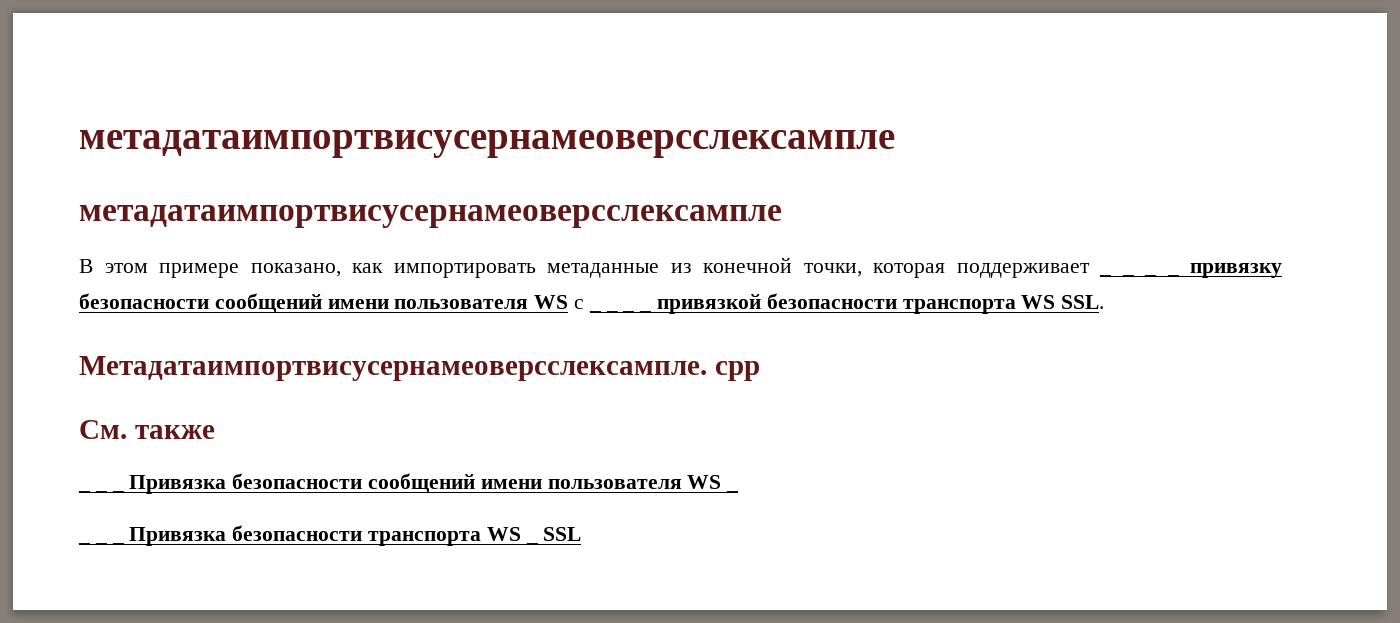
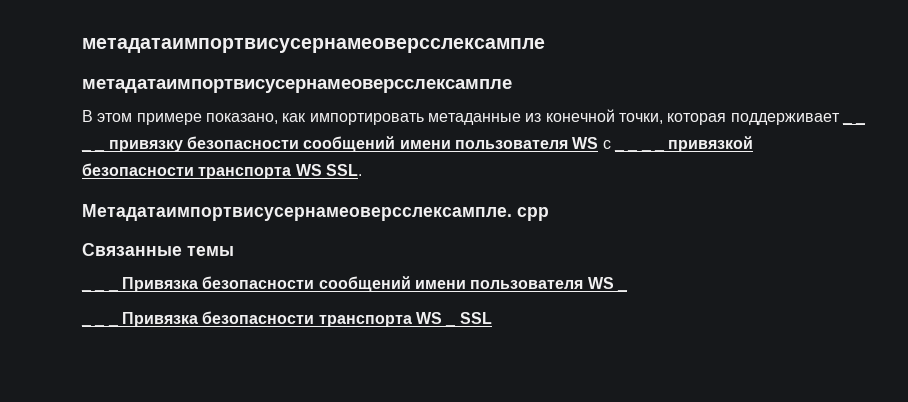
- См. также
+ Связанные темы

